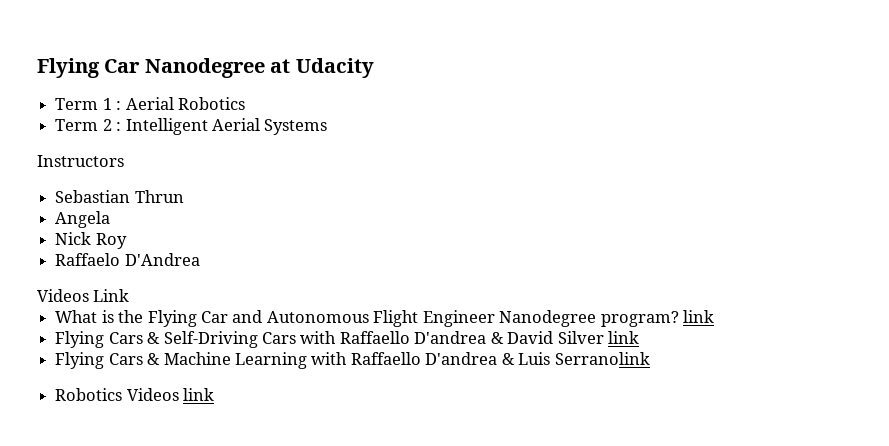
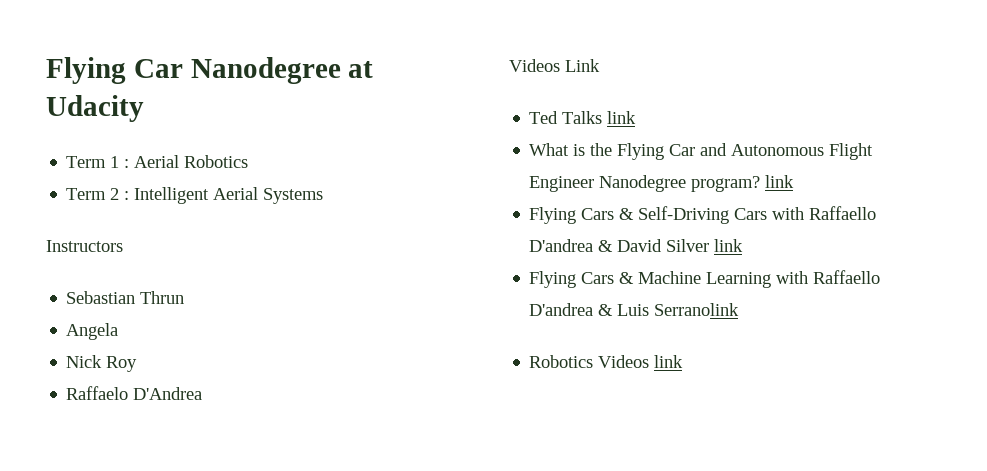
+ Ted Talks link

